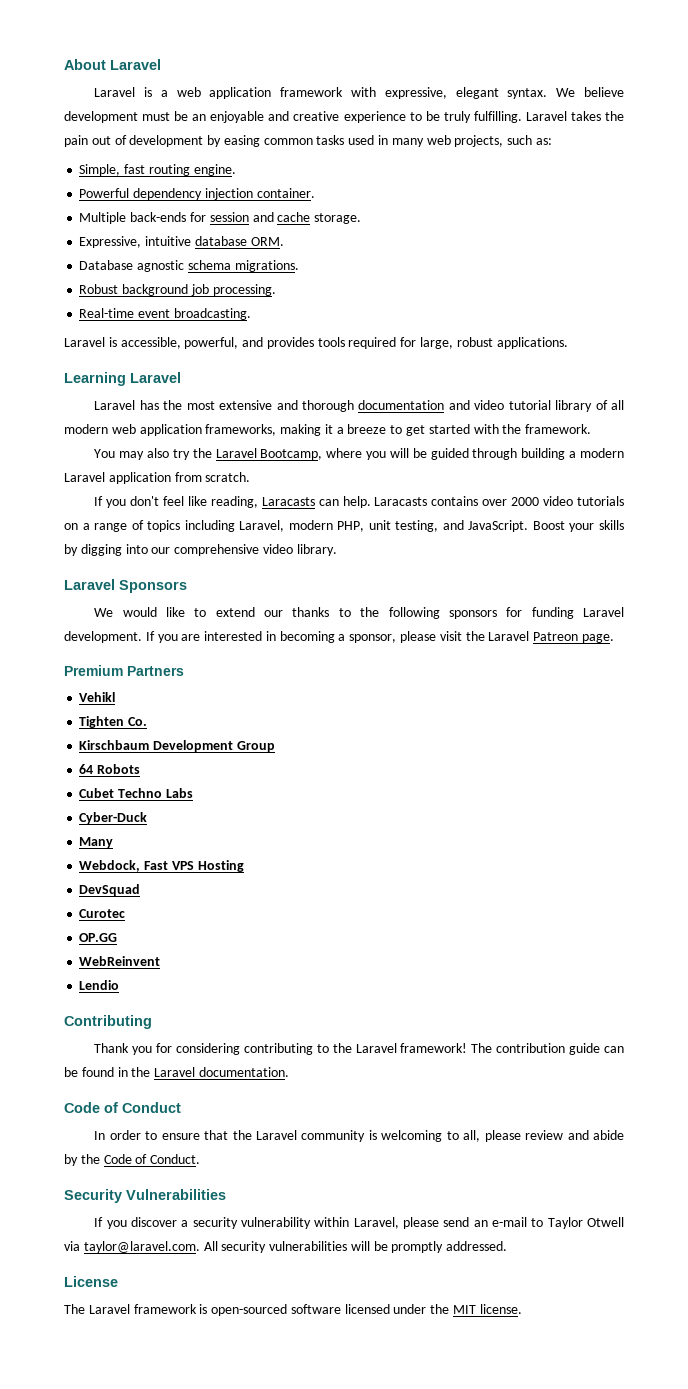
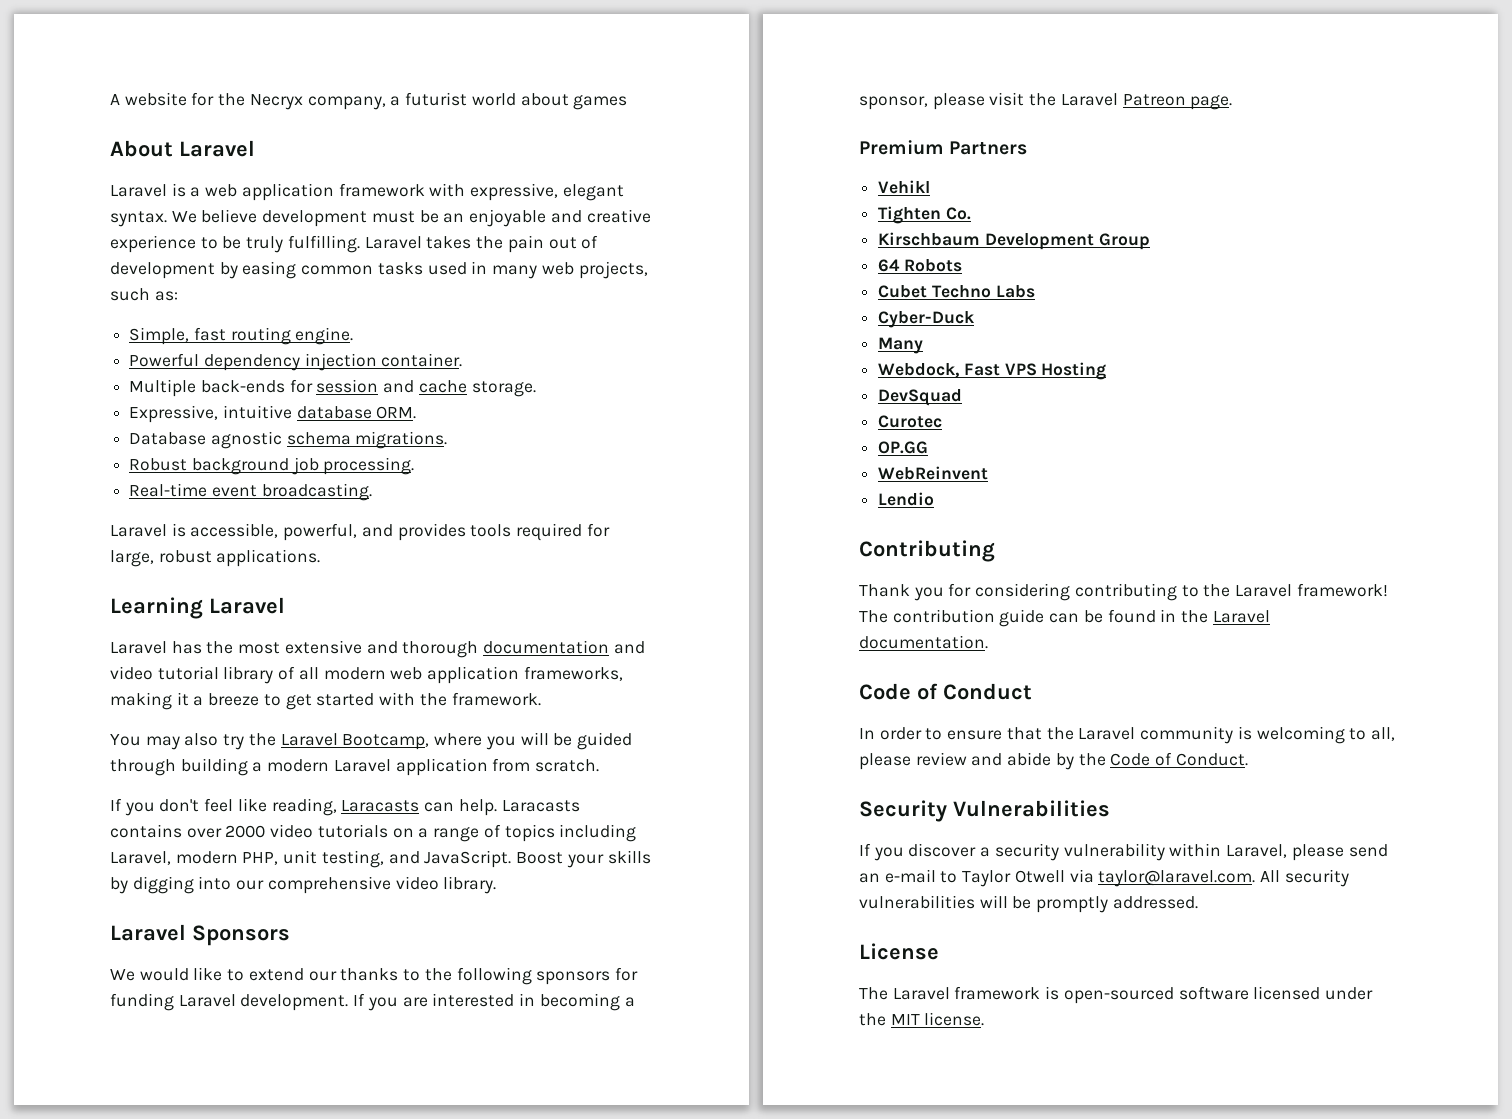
+ A website for the Necryx company, a futurist world about games

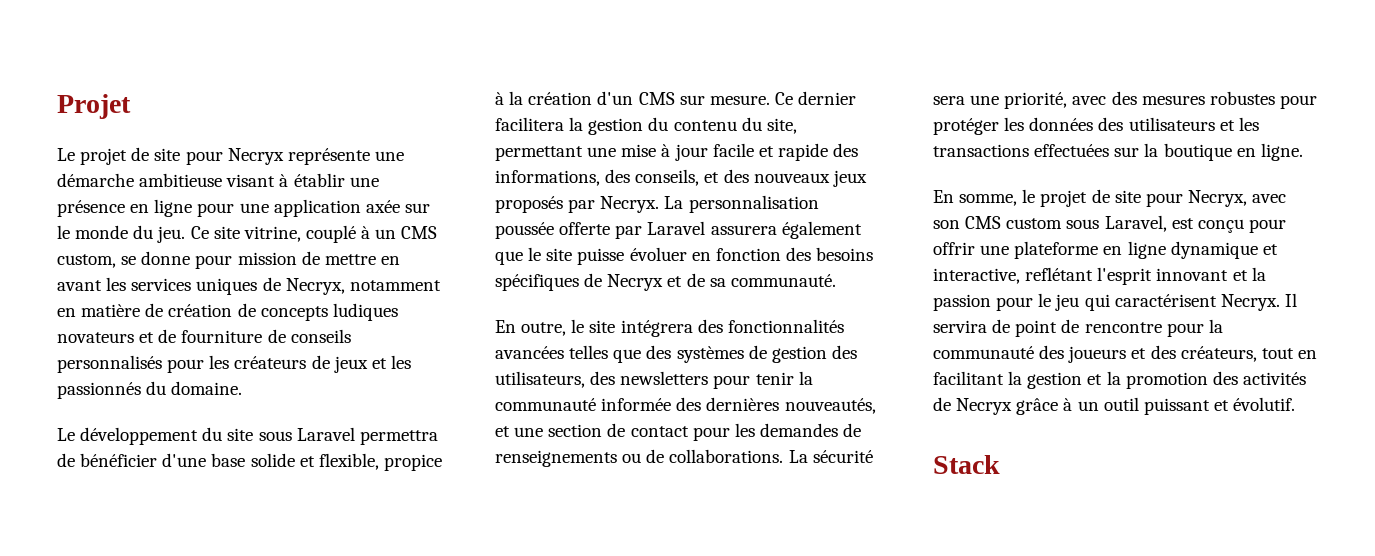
- A website for the Necryx company, a futurist world about games
- About Laravel
- Laravel is a web application framework with expressive, elegant syntax. We believe development must be an enjoyable and creative experience to be truly fulfilling. Laravel takes the pain out of development by easing common tasks used in many web projects, such as:
- Simple, fast routing engine.
- Powerful dependency injection container.
- Multiple back-ends for session and cache storage.
- Expressive, intuitive database ORM.
- Database agnostic schema migrations.
- Robust background job processing.
- Real-time event broadcasting.
- Laravel is accessible, powerful, and provides tools required for large, robust applications.
- Learning Laravel
- Laravel has the most extensive and thorough documentation and video tutorial library of all modern web application frameworks, making it a breeze to get started with the framework.
- You may also try the Laravel Bootcamp, where you will be guided through building a modern Laravel application from scratch.
- If you don't feel like reading, Laracasts can help. Laracasts contains over 2000 video tutorials on a range of topics including Laravel, modern PHP, unit testing, and JavaScript. Boost your skills by digging into our comprehensive video library.
- Laravel Sponsors
- We would like to extend our thanks to the following sponsors for funding Laravel development. If you are interested in becoming a sponsor, please visit the Laravel Patreon page.
- Premium Partners
- Vehikl
- Tighten Co.
- Kirschbaum Development Group
- 64 Robots
- Cubet Techno Labs
- Cyber-Duck
- Many
- Webdock, Fast VPS Hosting
- DevSquad
- Curotec
- OP.GG
- WebReinvent
- Lendio
- Contributing
- Thank you for considering contributing to the Laravel framework! The contribution guide can be found in the Laravel documentation.
- Code of Conduct
- In order to ensure that the Laravel community is welcoming to all, please review and abide by the Code of Conduct.
- Security Vulnerabilities
- If you discover a security vulnerability within Laravel, please send an e-mail to Taylor Otwell via taylor@laravel.com. All security vulnerabilities will be promptly addressed.
- License
- The Laravel framework is open-sourced software licensed under the MIT license.
+ Projet
+ Le projet de site pour Necryx représente une démarche ambitieuse visant à établir une présence en ligne pour une application axée sur le monde du jeu. Ce site vitrine, couplé à un CMS custom, se donne pour mission de mettre en avant les services uniques de Necryx, notamment en matière de création de concepts ludiques novateurs et de fourniture de conseils personnalisés pour les créateurs de jeux et les passionnés du domaine.
+ Le développement du site sous Laravel permettra de bénéficier d'une base solide et flexible, propice à la création d'un CMS sur mesure. Ce dernier facilitera la gestion du contenu du site, permettant une mise à jour facile et rapide des informations, des conseils, et des nouveaux jeux proposés par Necryx. La personnalisation poussée offerte par Laravel assurera également que le site puisse évoluer en fonction des besoins spécifiques de Necryx et de sa communauté.
+ En outre, le site intégrera des fonctionnalités avancées telles que des systèmes de gestion des utilisateurs, des newsletters pour tenir la communauté informée des dernières nouveautés, et une section de contact pour les demandes de renseignements ou de collaborations. La sécurité sera une priorité, avec des mesures robustes pour protéger les données des utilisateurs et les transactions effectuées sur la boutique en ligne.
+ En somme, le projet de site pour Necryx, avec son CMS custom sous Laravel, est conçu pour offrir une plateforme en ligne dynamique et interactive, reflétant l'esprit innovant et la passion pour le jeu qui caractérisent Necryx. Il servira de point de rencontre pour la communauté des joueurs et des créateurs, tout en facilitant la gestion et la promotion des activités de Necryx grâce à un outil puissant et évolutif.
+ Stack

